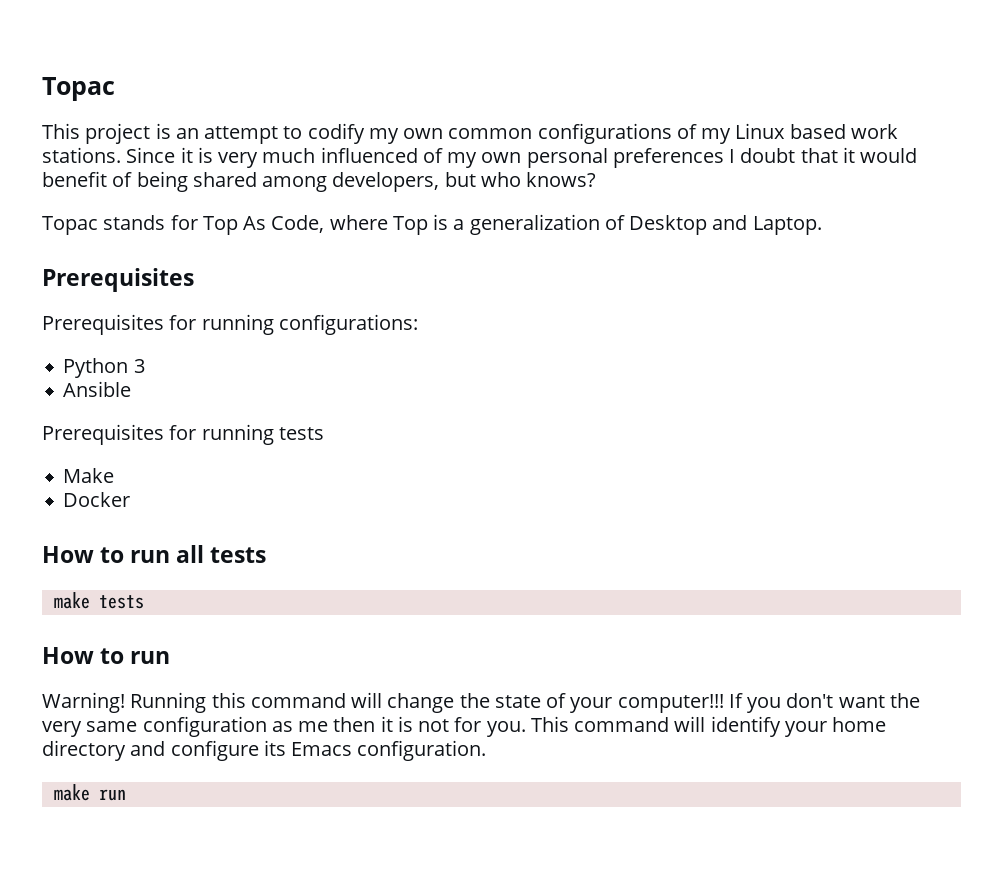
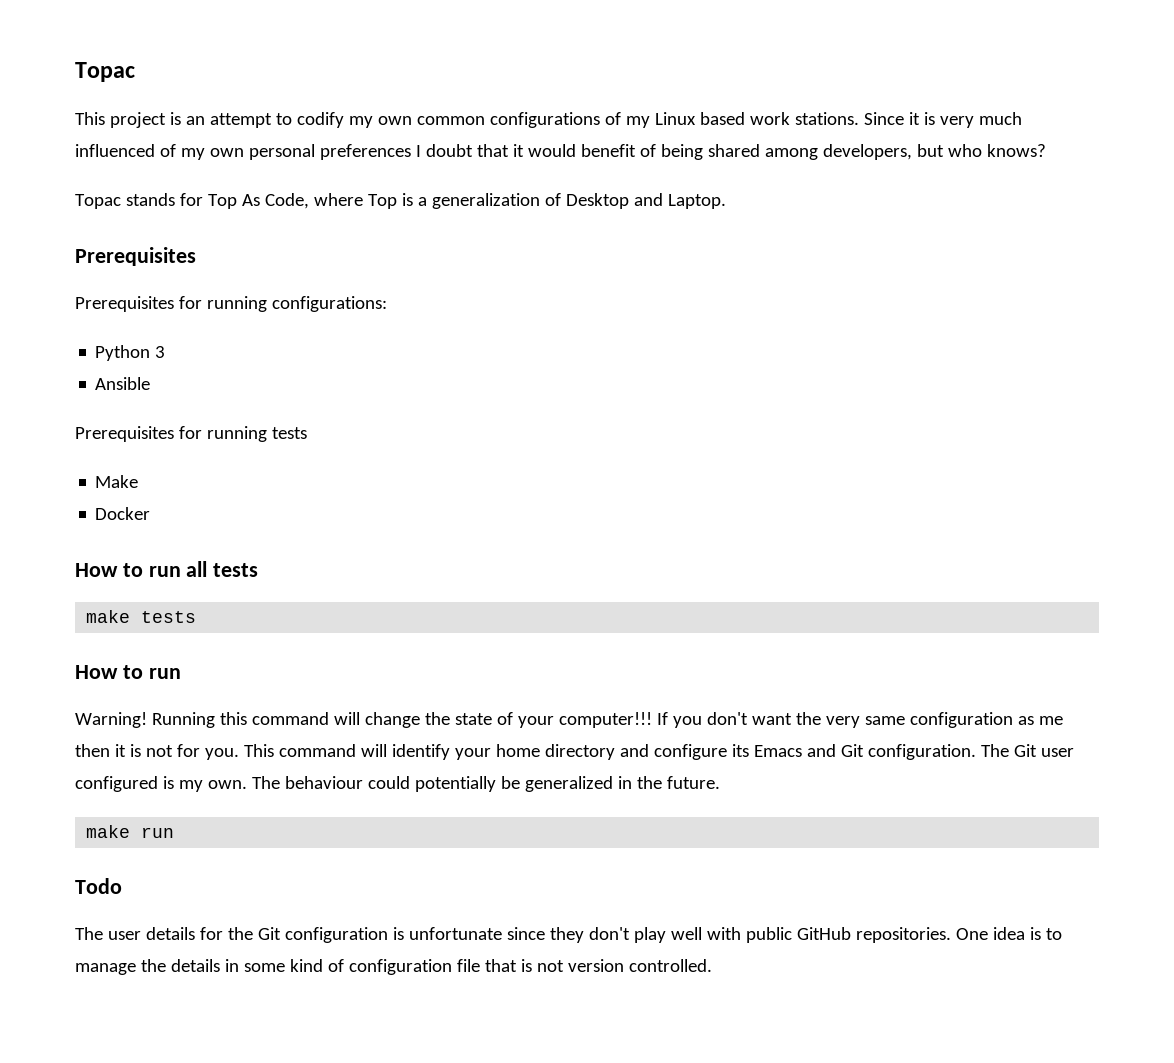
- This command will identify your home directory and configure its Emacs configuration.
+ This command will identify your home directory and configure its Emacs and Git configuration. The Git user configured is my own. The behaviour could potentially be generalized in the future.
  make run
+ Todo
+ The user details for the Git configuration is unfortunate since they don't play well with public GitHub repositories. One idea is to manage the details in some kind of configuration file that is not version controlled.

